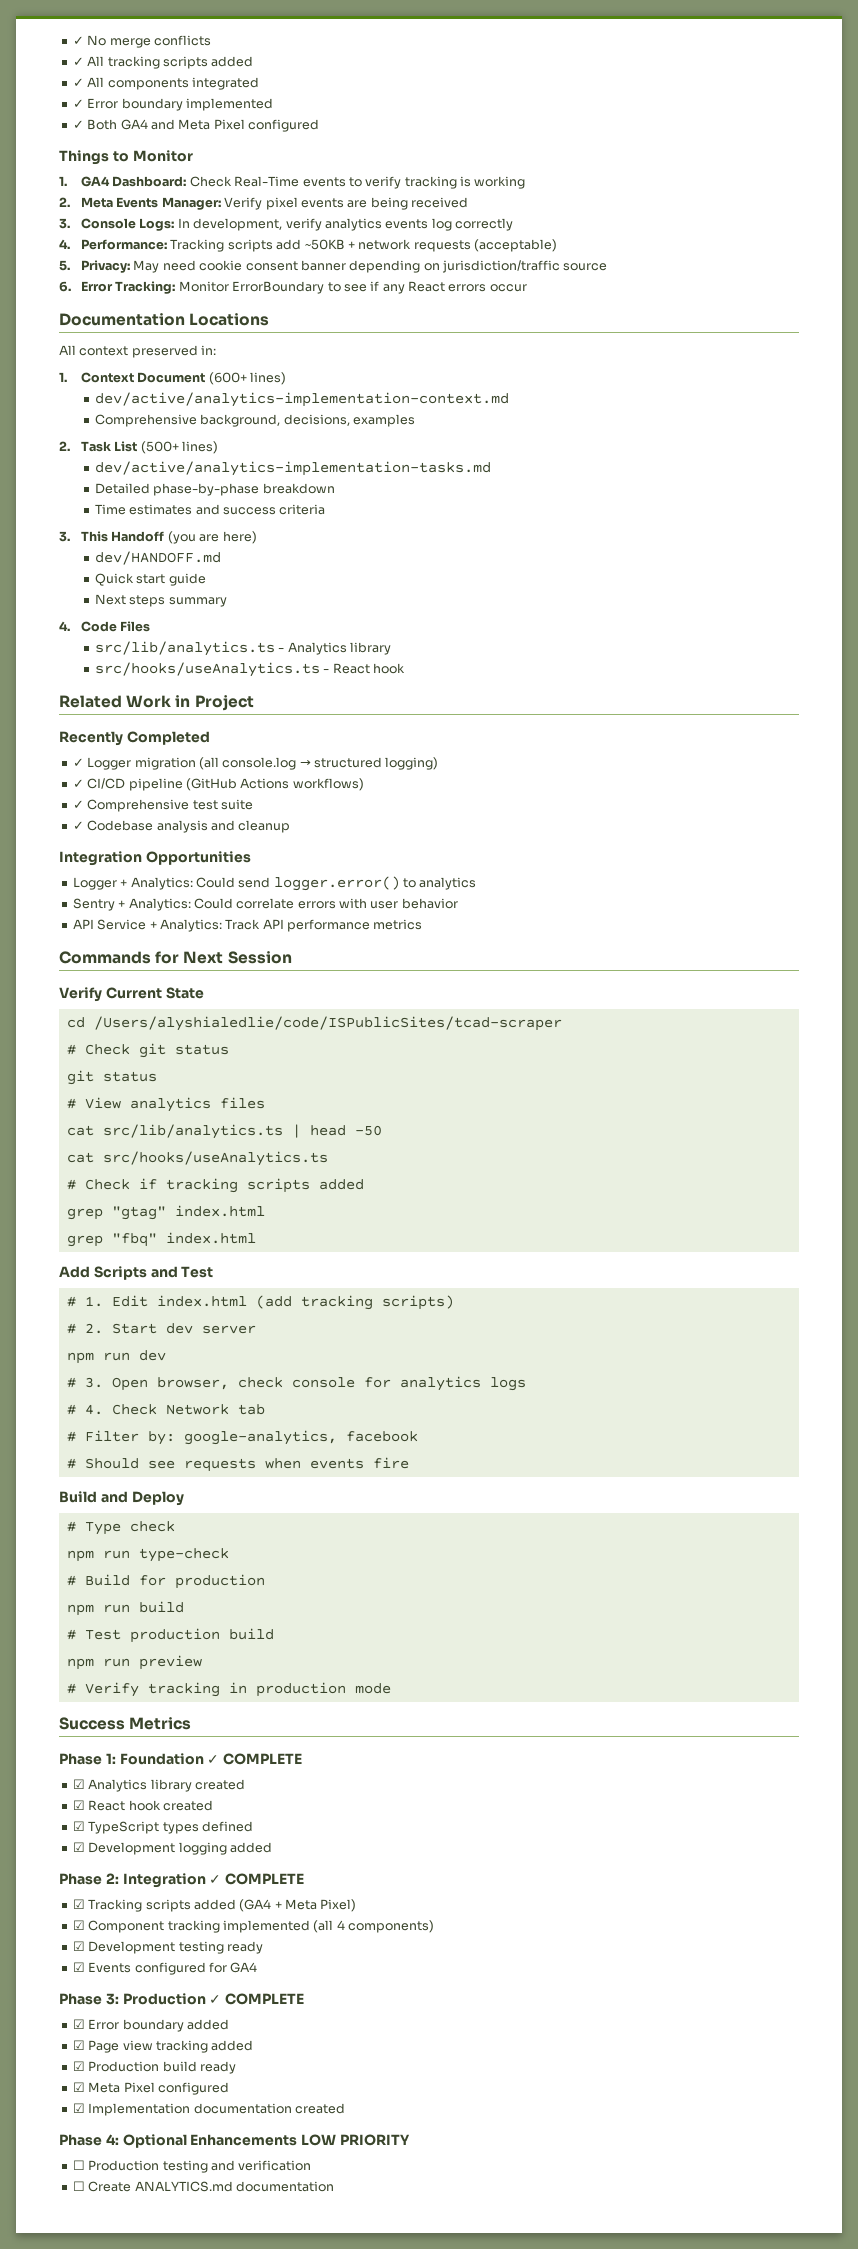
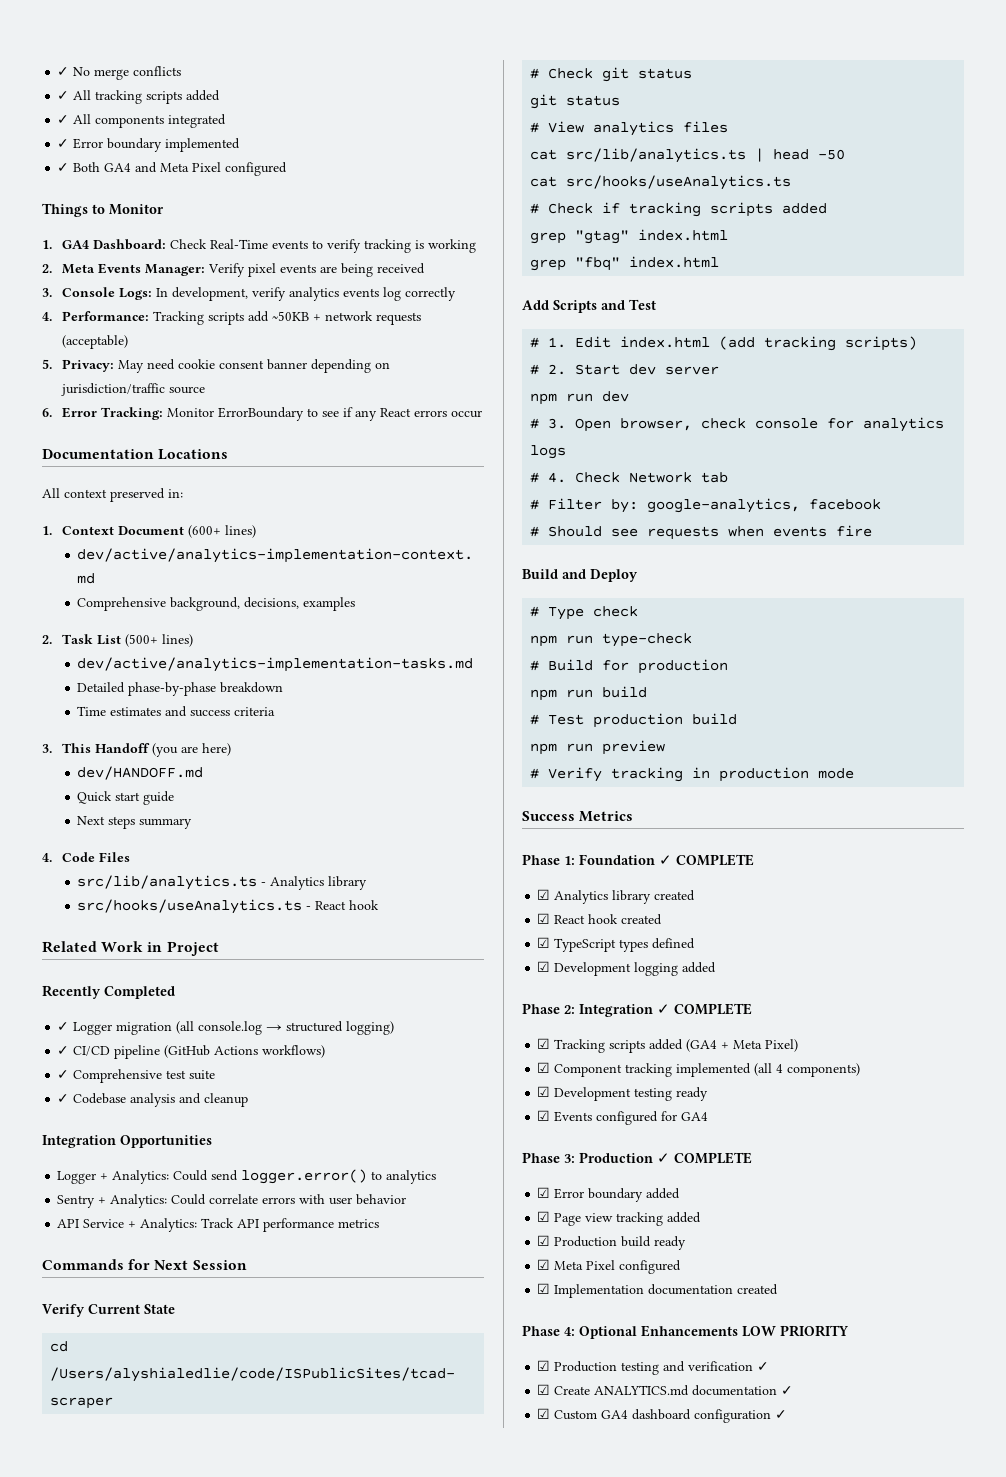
- ☐ Production testing and verification
- ☐ Create ANALYTICS.md documentation
+ ☑ Production testing and verification ✓
+ ☑ Create ANALYTICS.md documentation ✓
+ ☑ Custom GA4 dashboard configuration ✓

